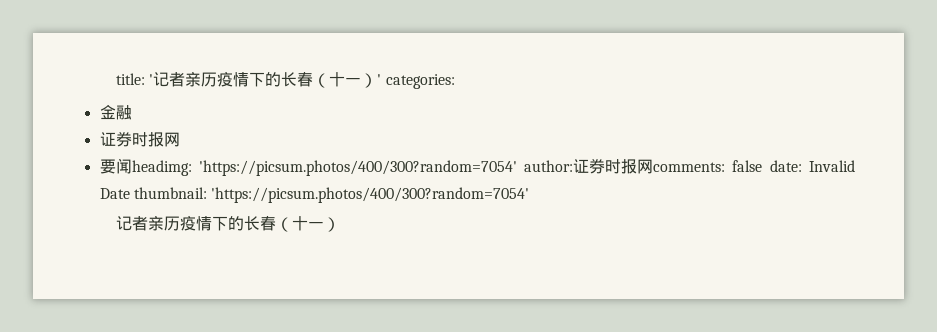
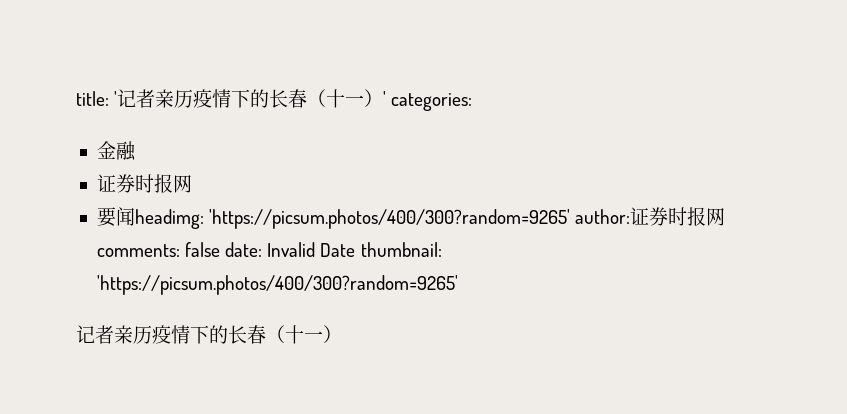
- 要闻headimg: 'https://picsum.photos/400/300?random=7054' author:证券时报网comments: false date: Invalid Date thumbnail: 'https://picsum.photos/400/300?random=7054'
+ 要闻headimg: 'https://picsum.photos/400/300?random=9265' author:证券时报网comments: false date: Invalid Date thumbnail: 'https://picsum.photos/400/300?random=9265'

